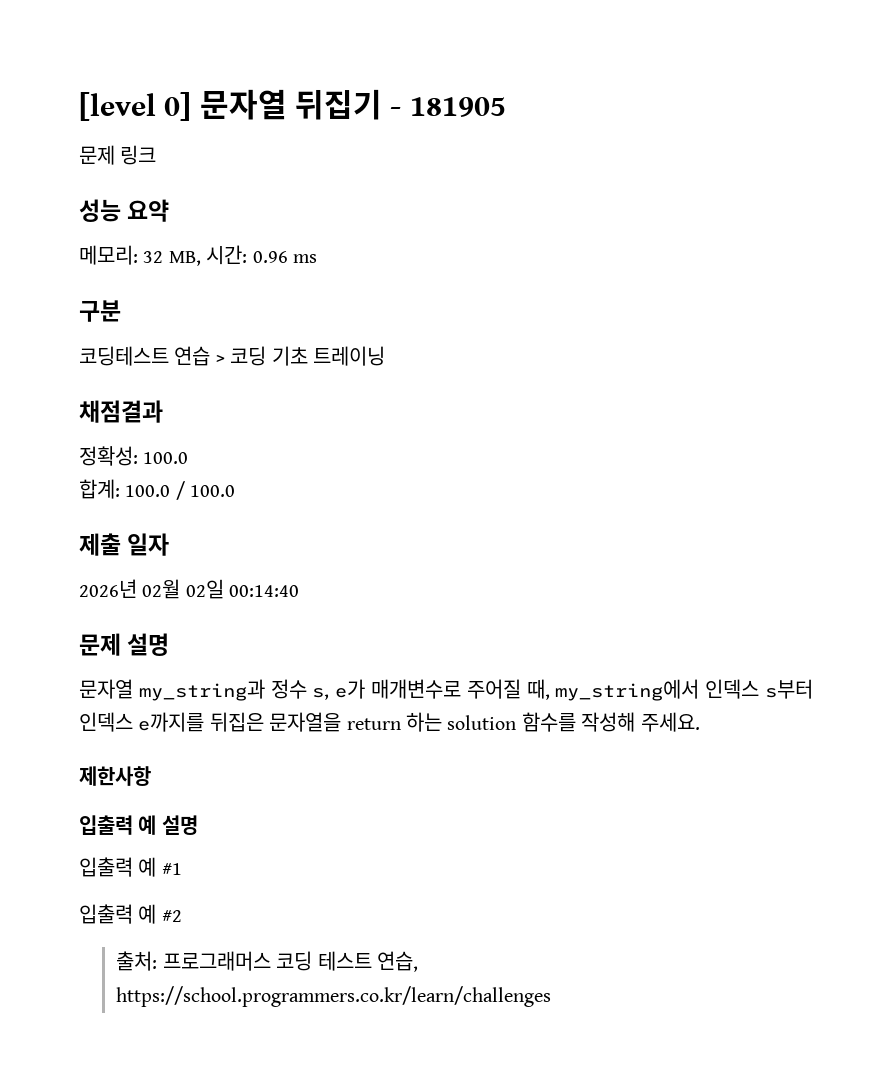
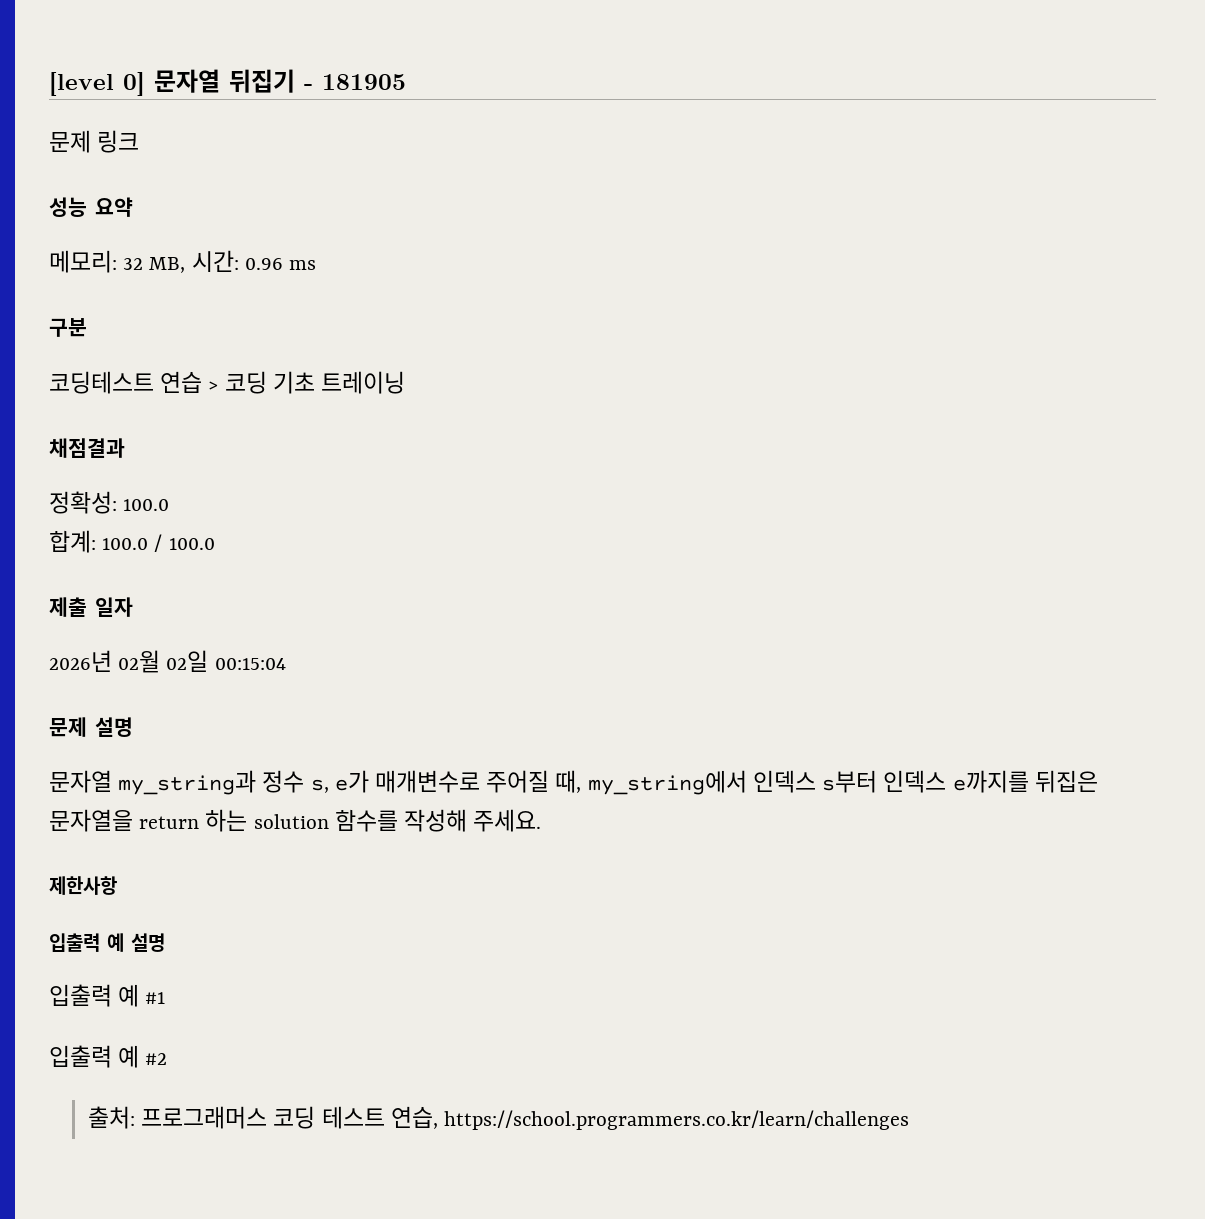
- 2026년 02월 02일 00:14:40
+ 2026년 02월 02일 00:15:04

